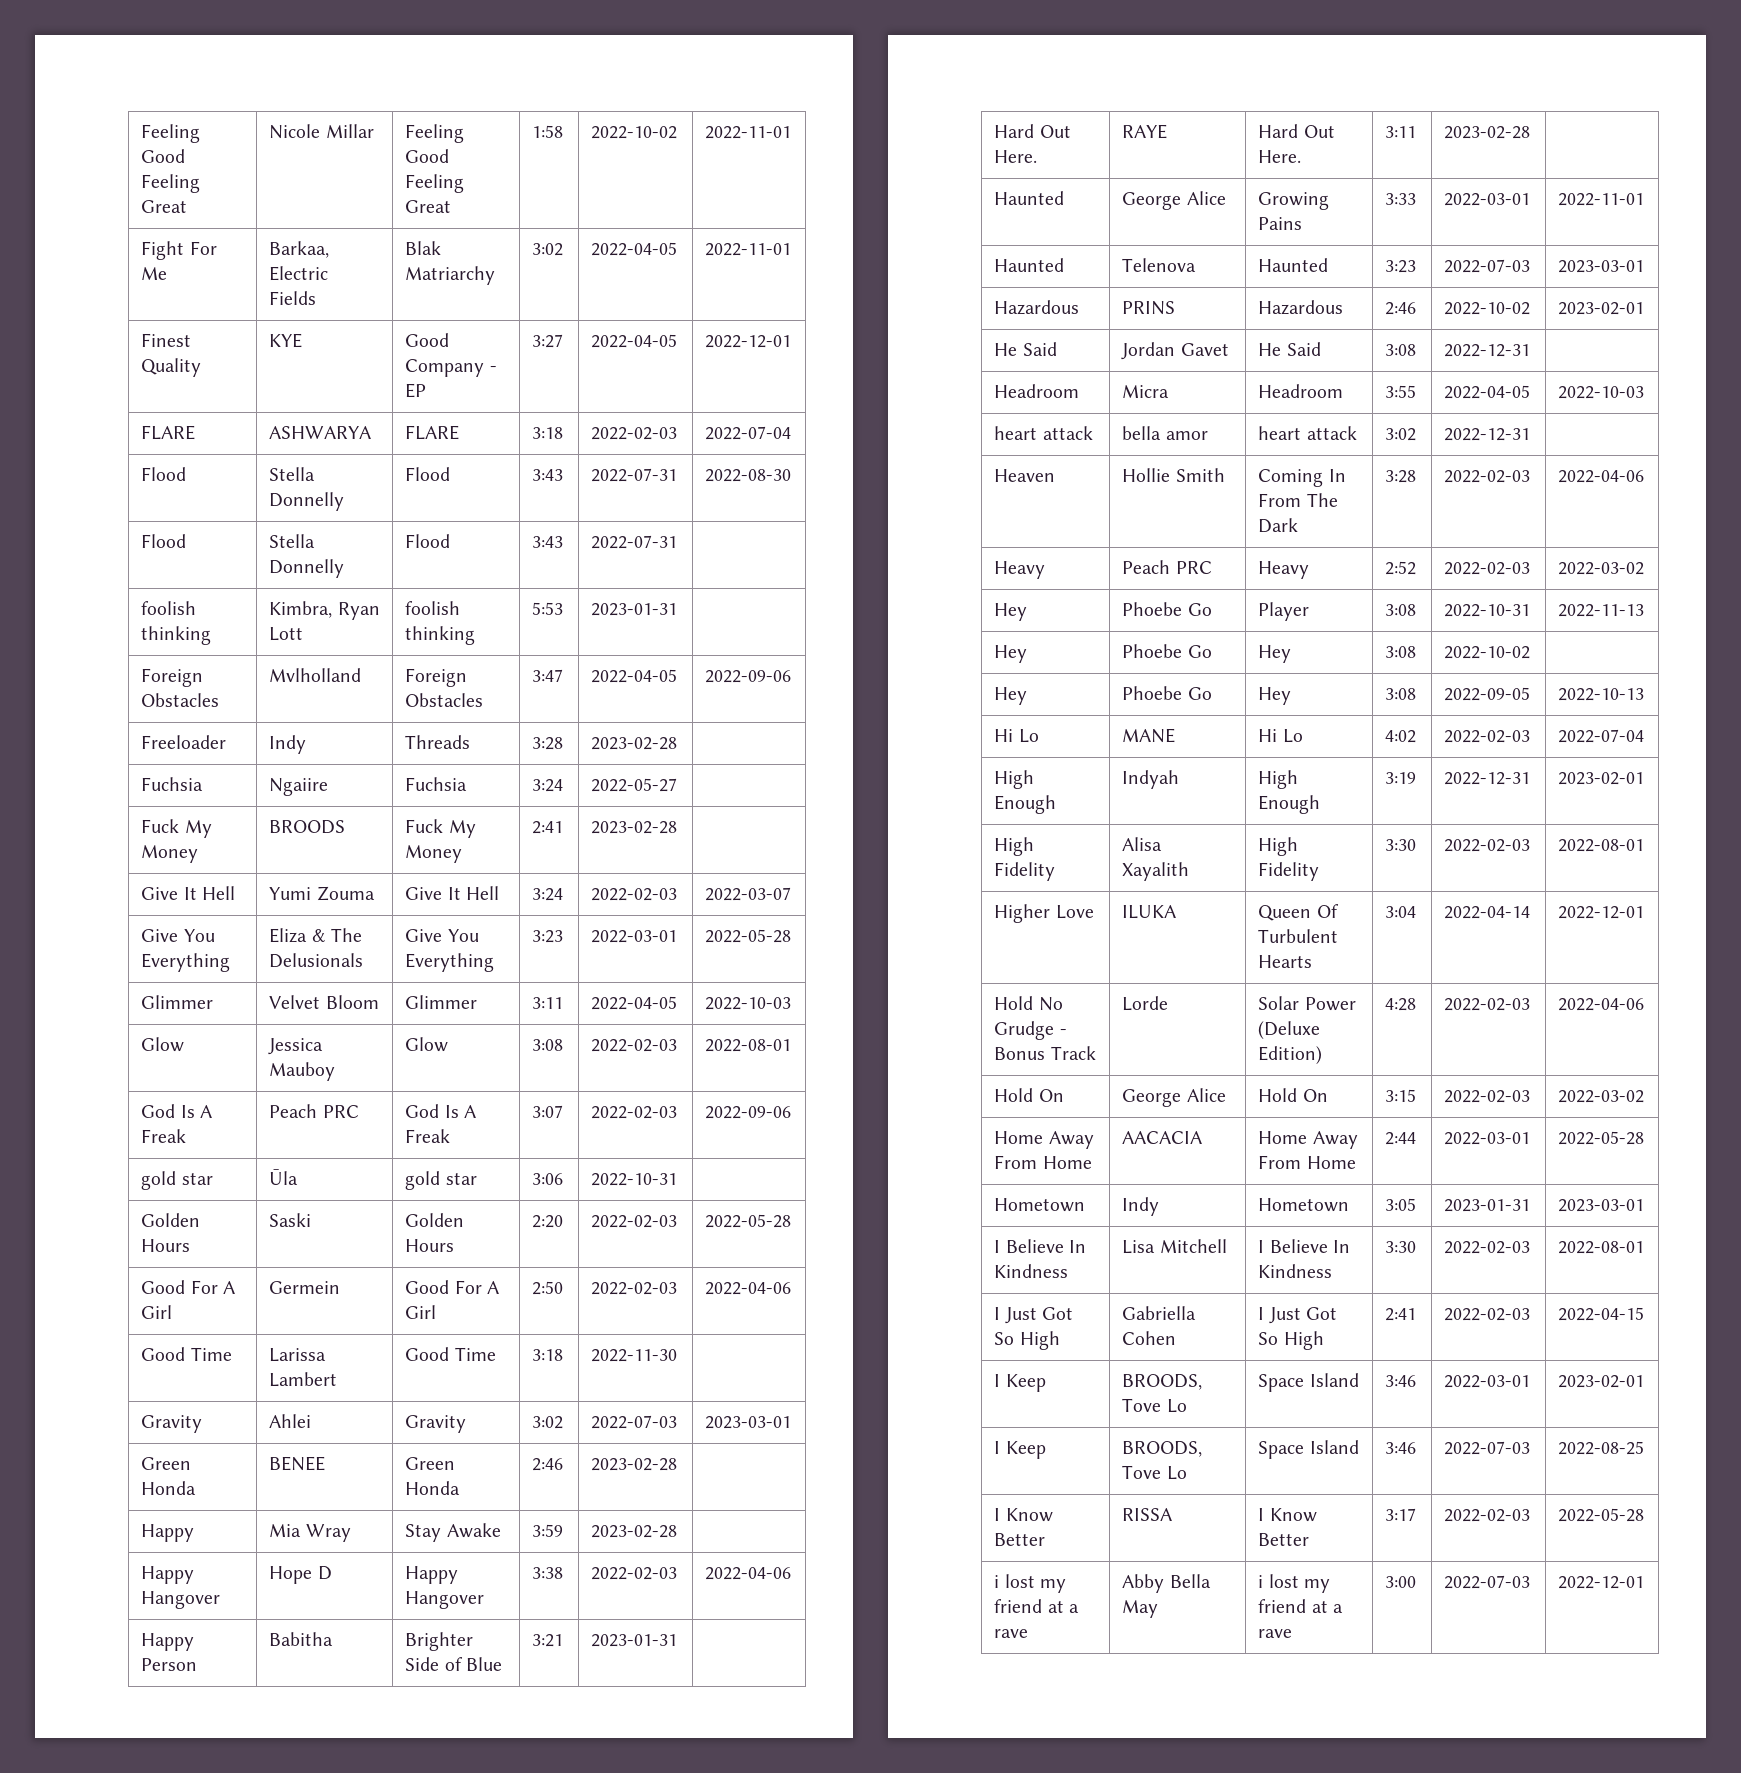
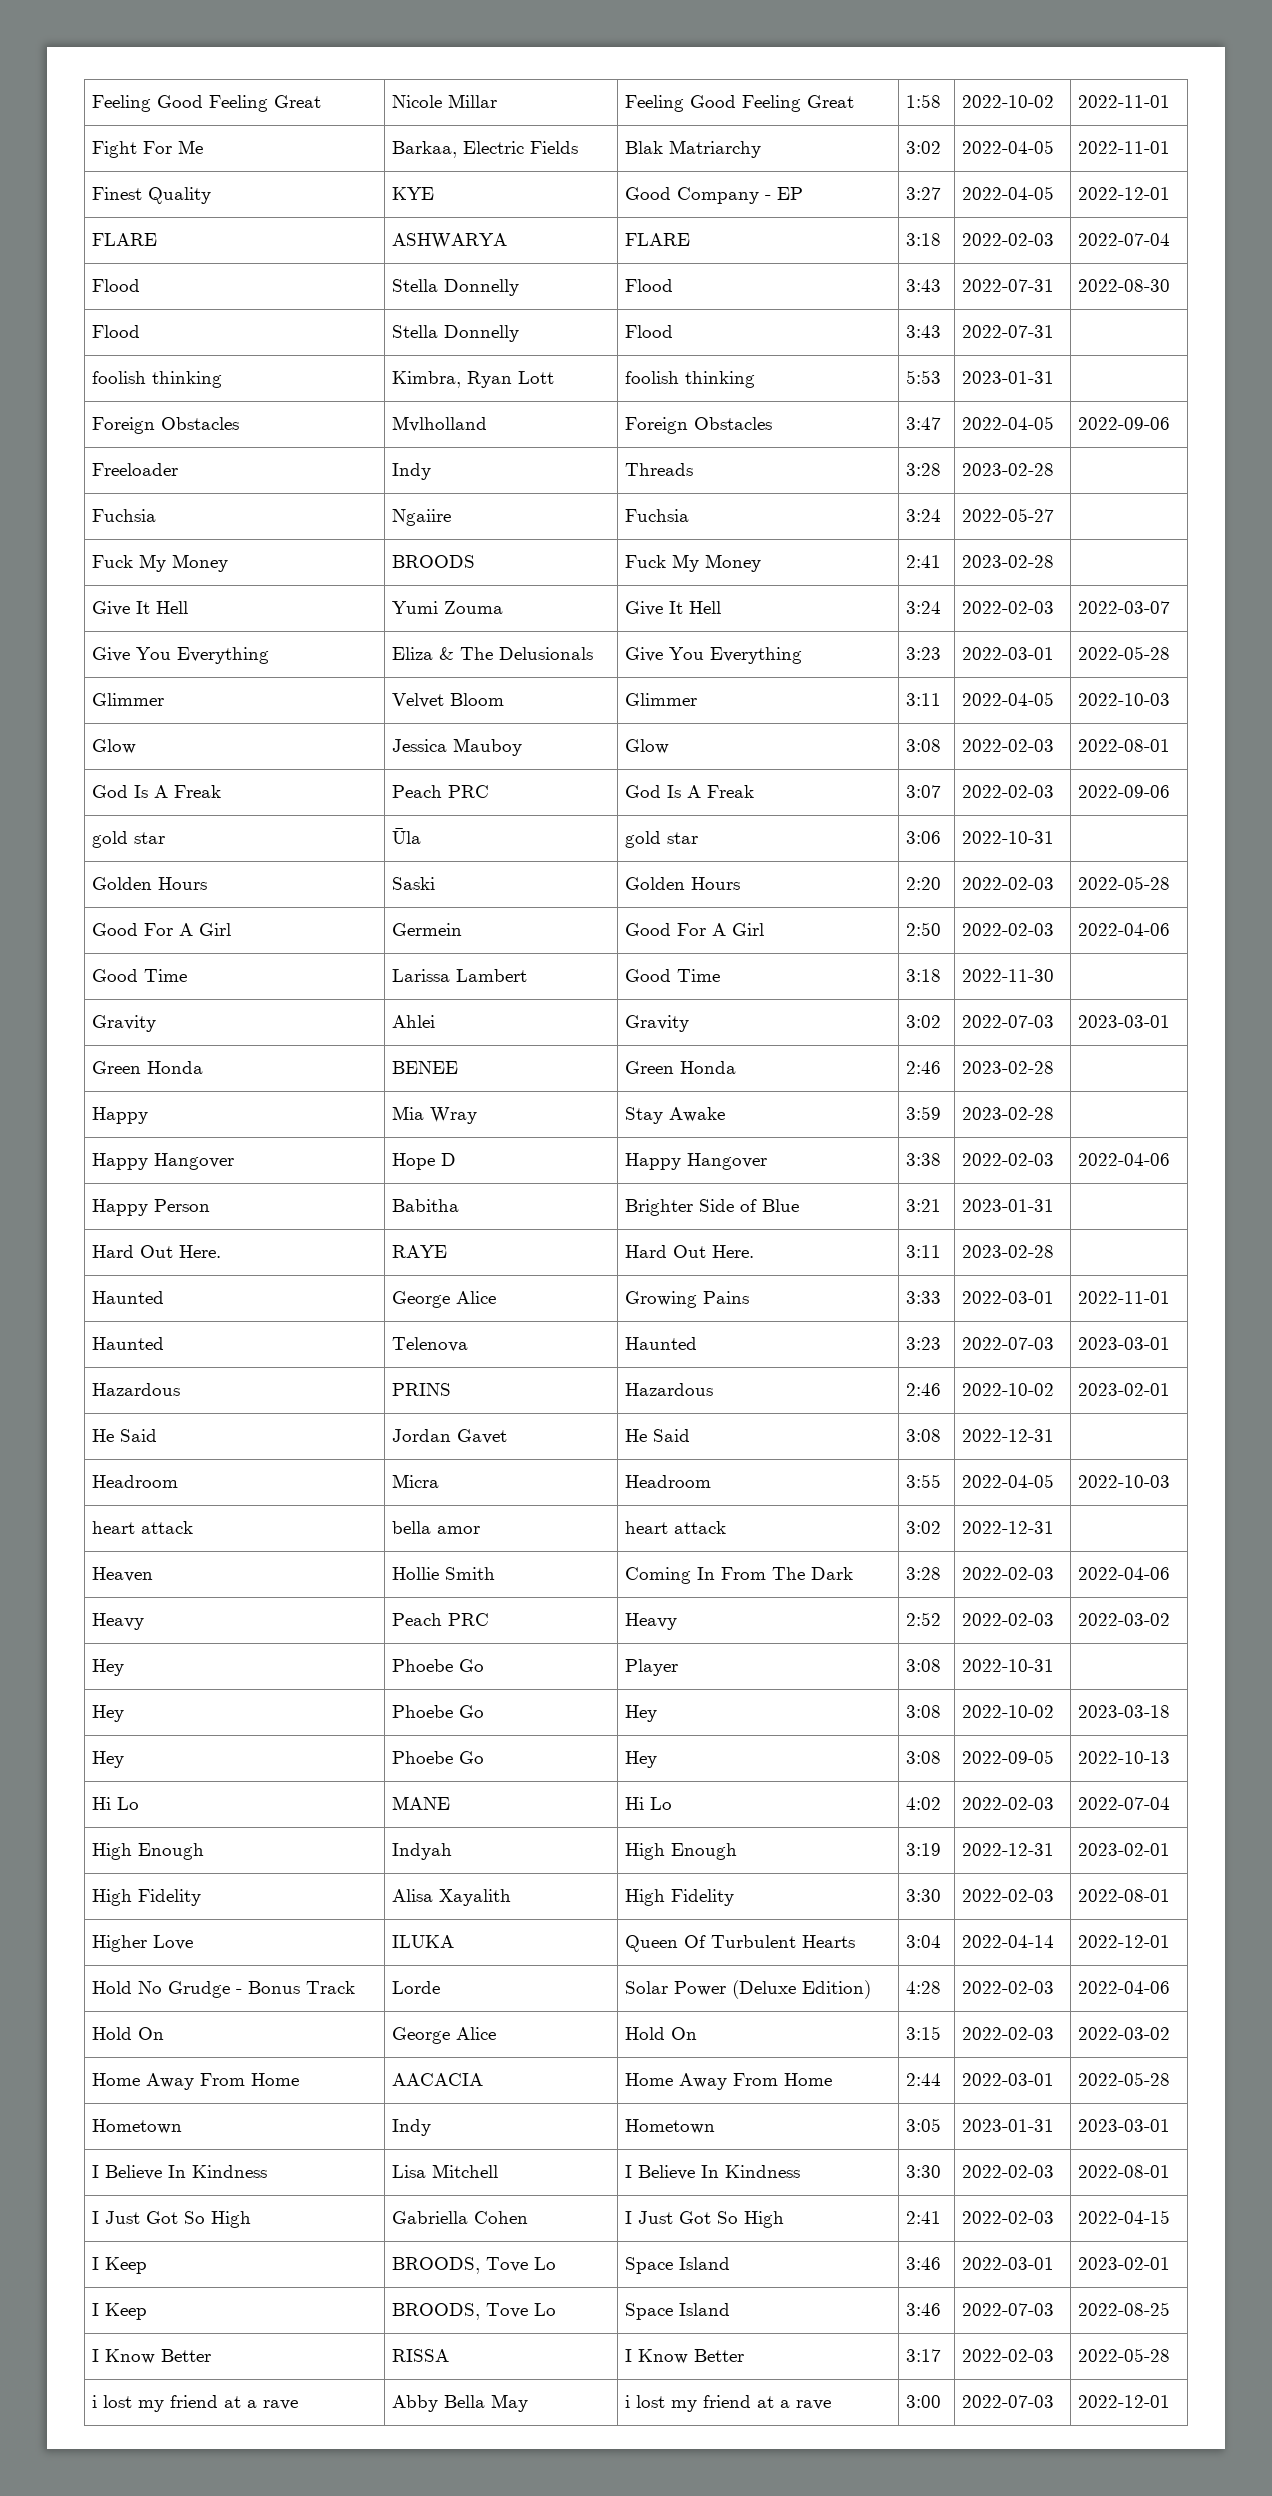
- Hey | Phoebe Go | Player | 3:08 | 2022-10-31 | 2022-11-13
+ Hey | Phoebe Go | Player | 3:08 | 2022-10-31 |
- Hey | Phoebe Go | Hey | 3:08 | 2022-10-02 |
+ Hey | Phoebe Go | Hey | 3:08 | 2022-10-02 | 2023-03-18

